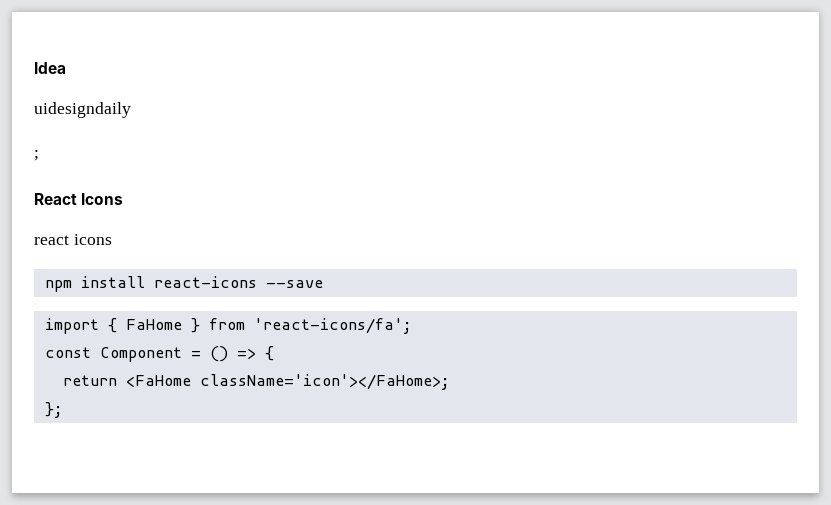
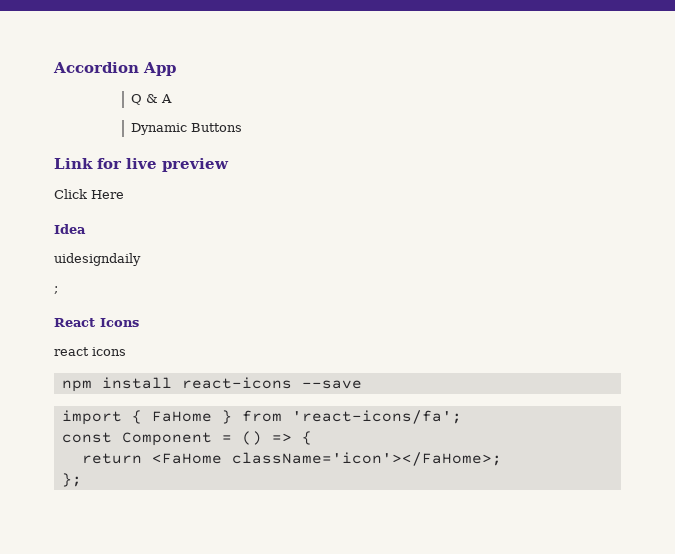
+ Accordion App
+ Q & A
+ Dynamic Buttons
+ Link for live preview
+ Click Here

